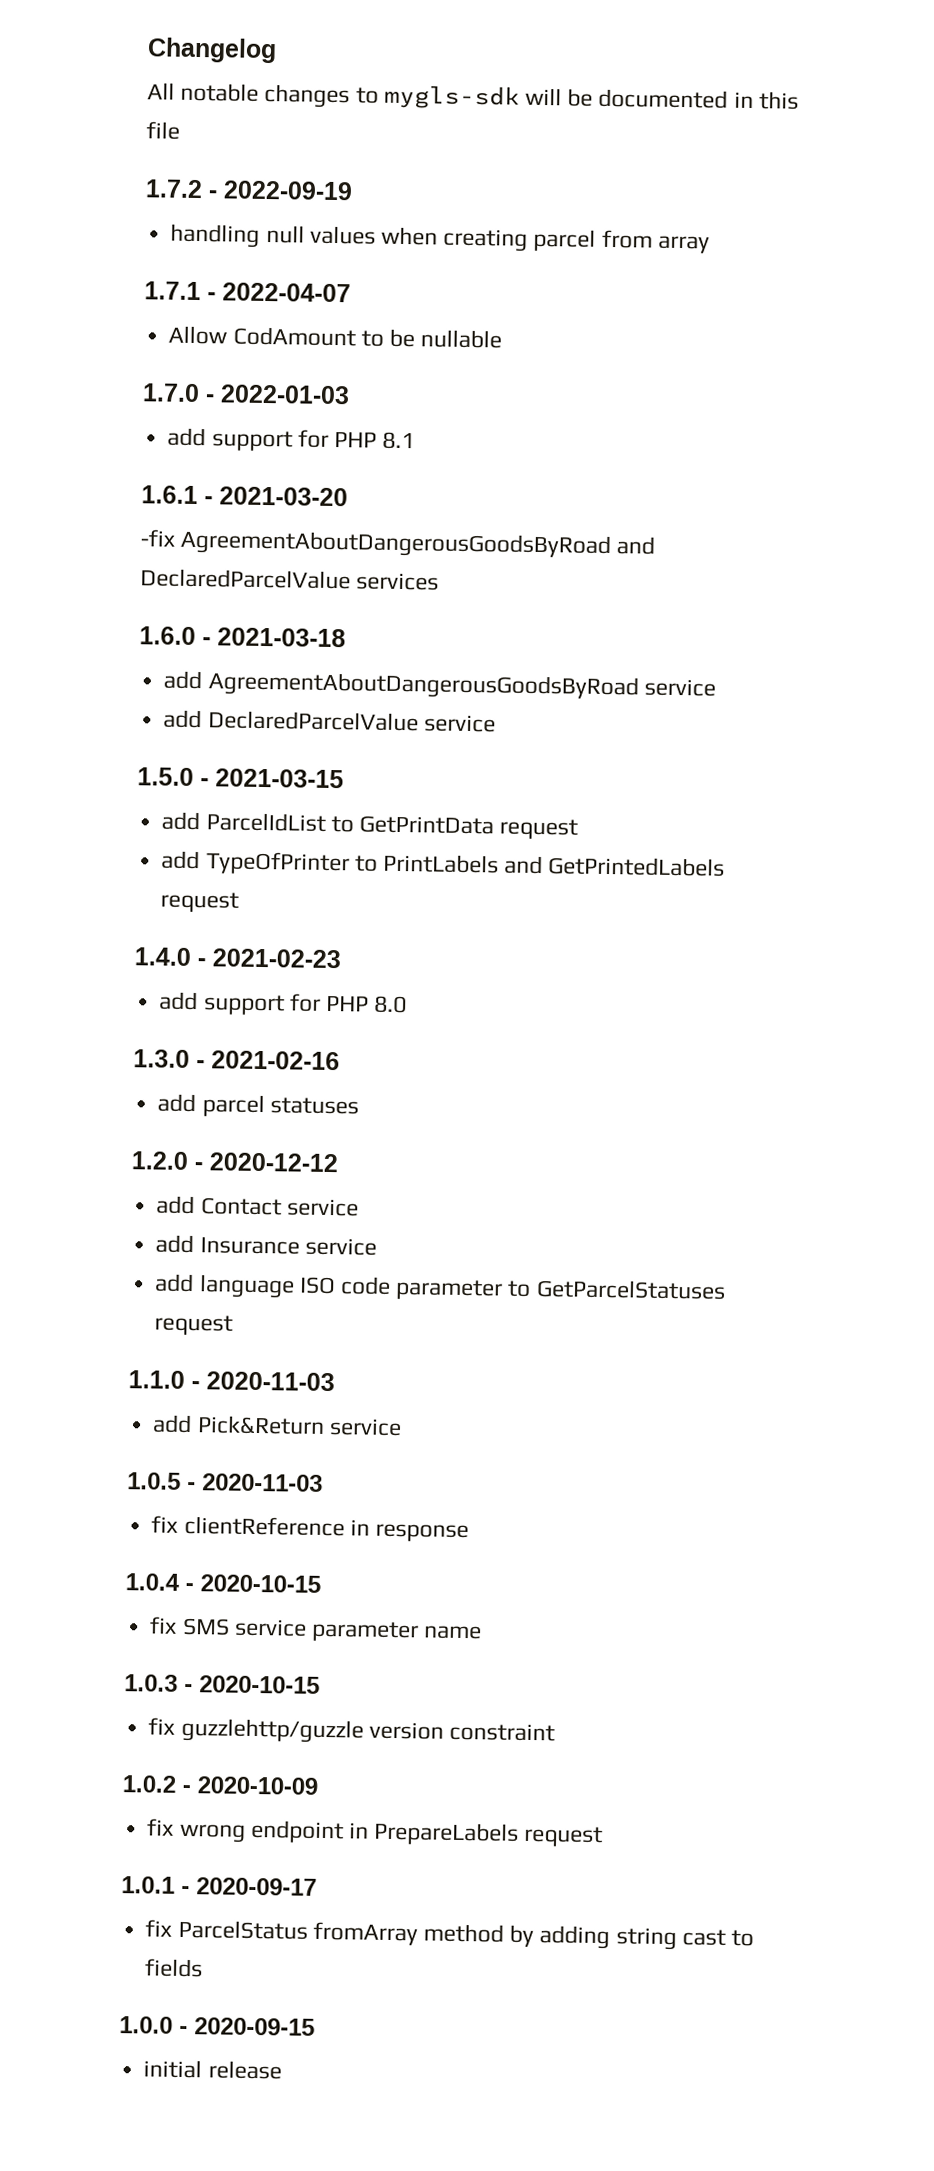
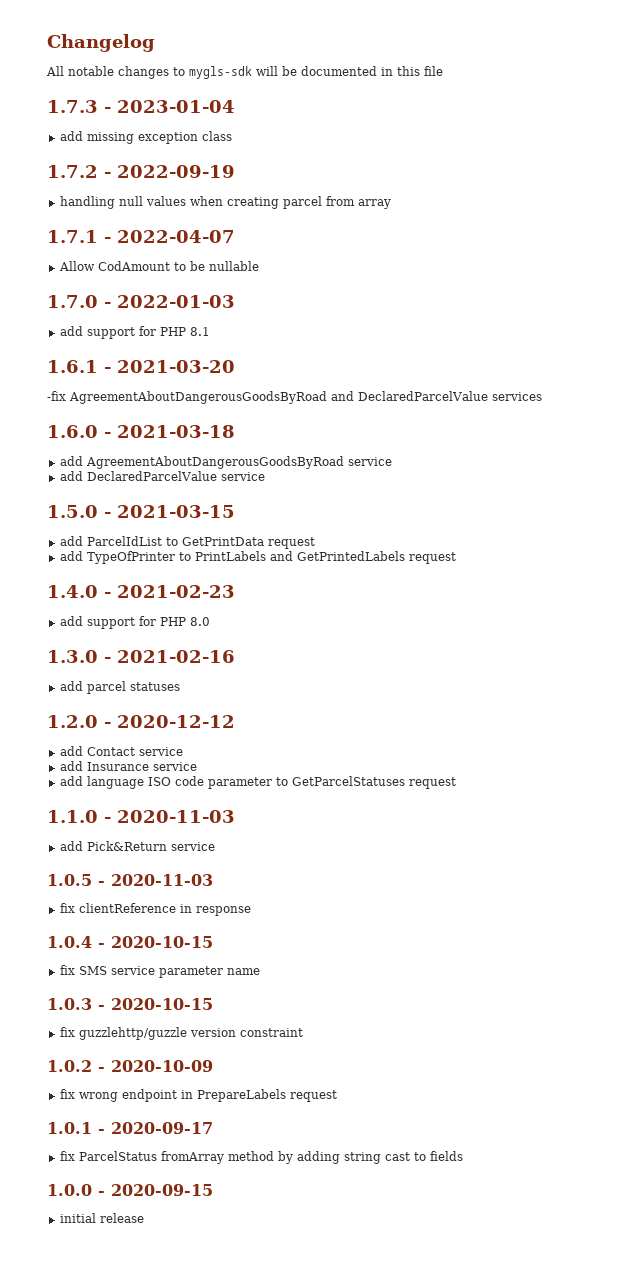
+ 1.7.3 - 2023-01-04
+ add missing exception class

